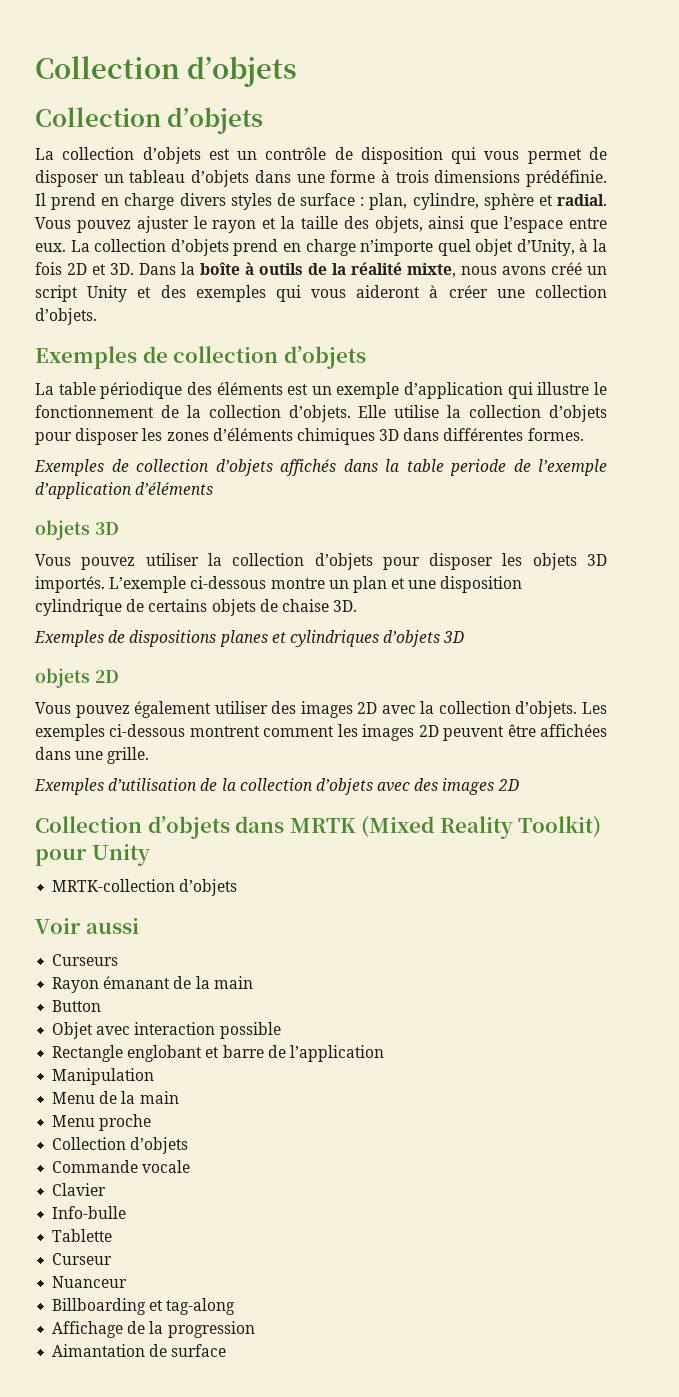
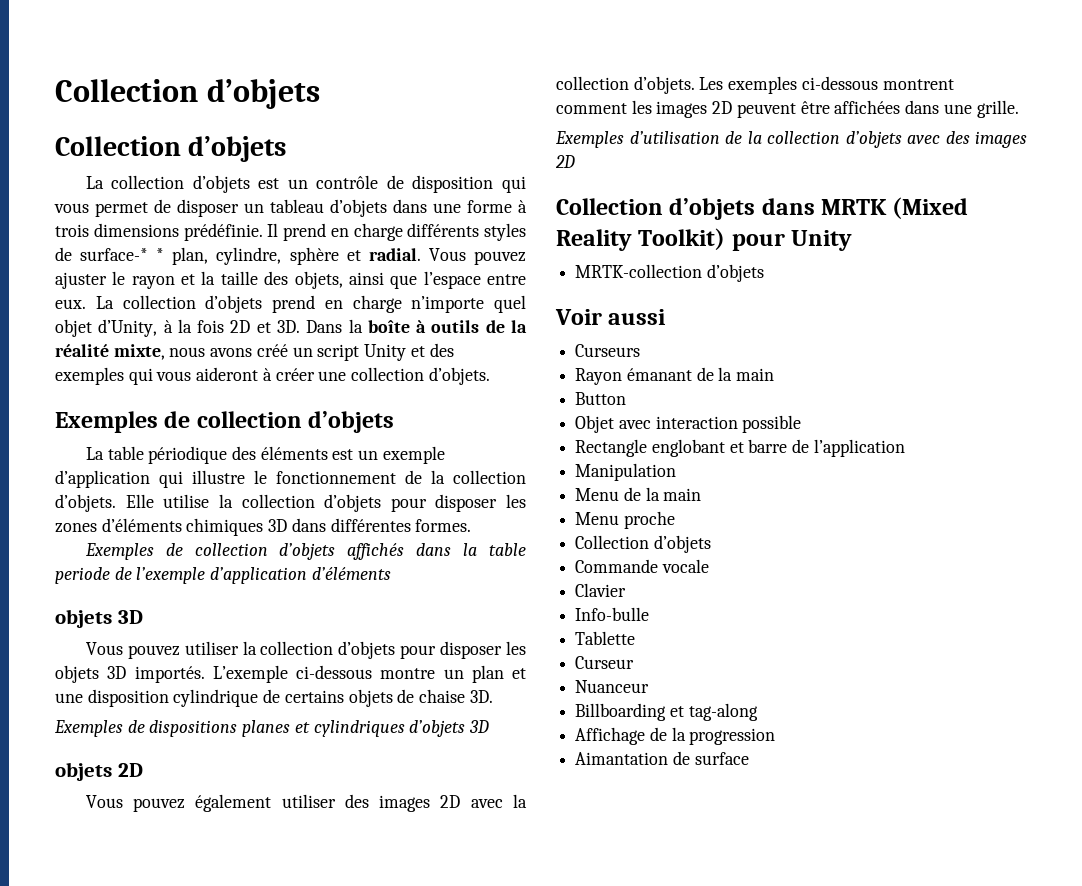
- Il prend en charge divers styles de surface : plan, cylindre, sphère et radial.
+ Il prend en charge différents styles de surface-* * plan, cylindre, sphère et radial.

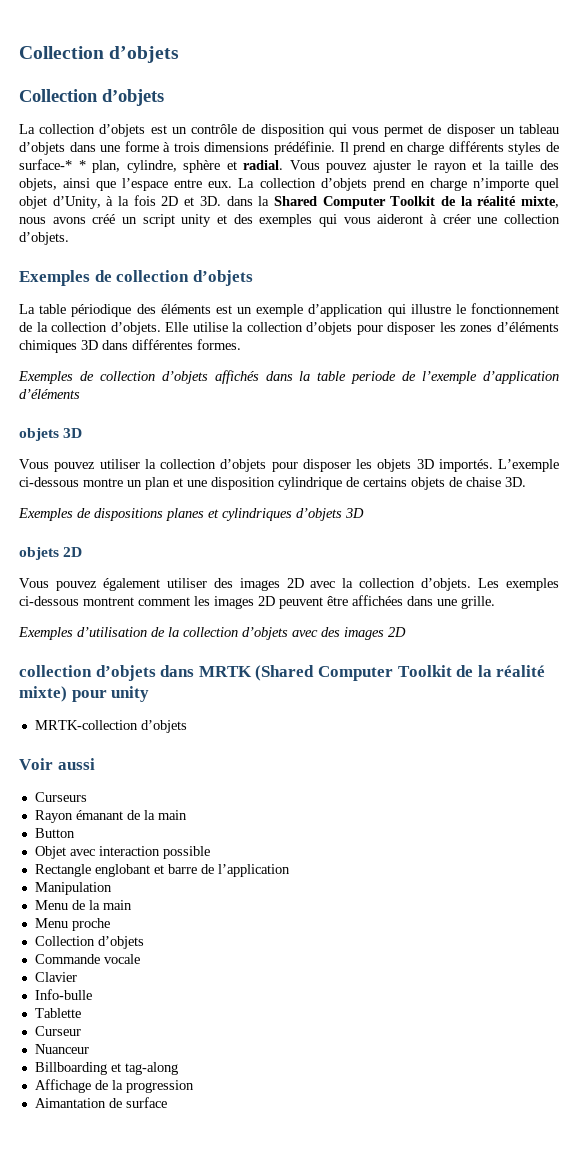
- La collection d’objets prend en charge n’importe quel objet d’Unity, à la fois 2D et 3D. Dans la boîte à outils de la réalité mixte, nous avons créé un script Unity et des exemples qui vous aideront à créer une collection d’objets.
+ La collection d’objets prend en charge n’importe quel objet d’Unity, à la fois 2D et 3D. dans la Shared Computer Toolkit de la réalité mixte, nous avons créé un script unity et des exemples qui vous aideront à créer une collection d’objets.
- Collection d’objets dans MRTK (Mixed Reality Toolkit) pour Unity
+ collection d’objets dans MRTK (Shared Computer Toolkit de la réalité mixte) pour unity

